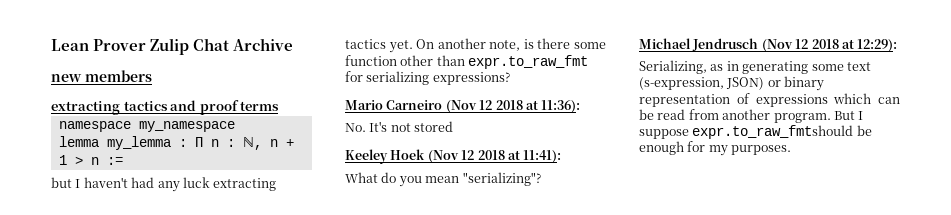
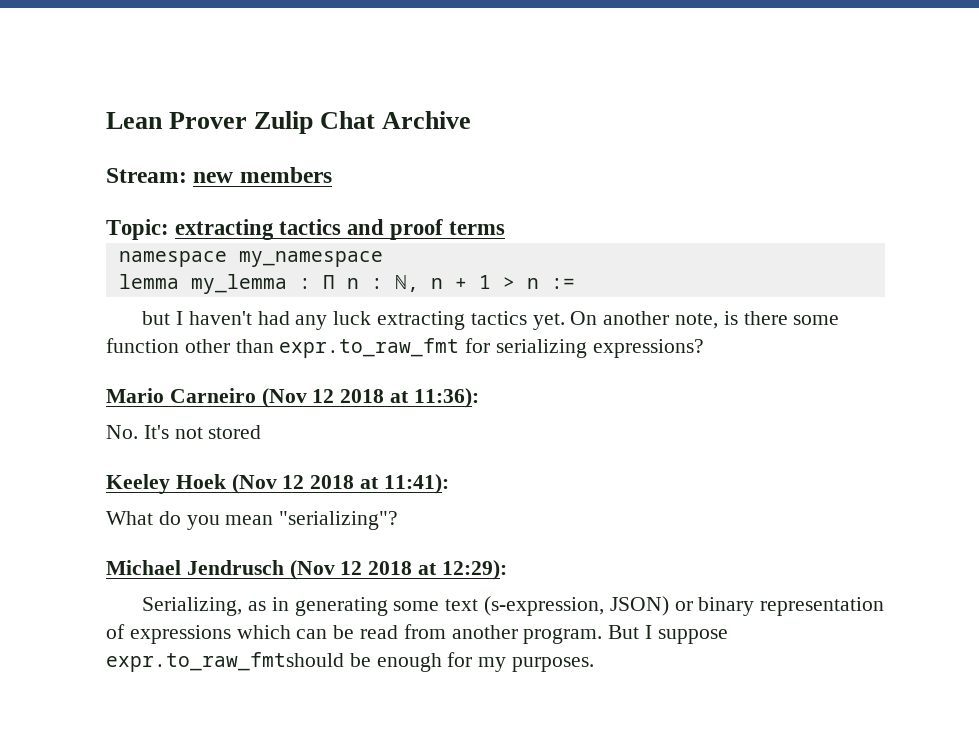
- new members
+ Stream: new members
- extracting tactics and proof terms
+ Topic: extracting tactics and proof terms

